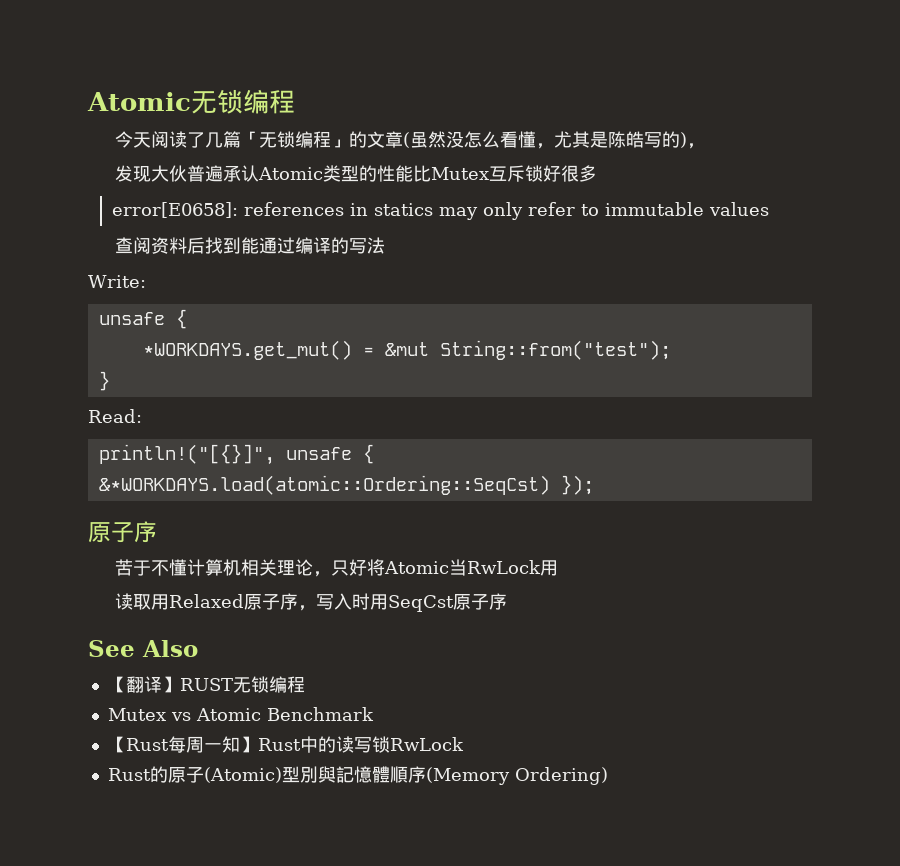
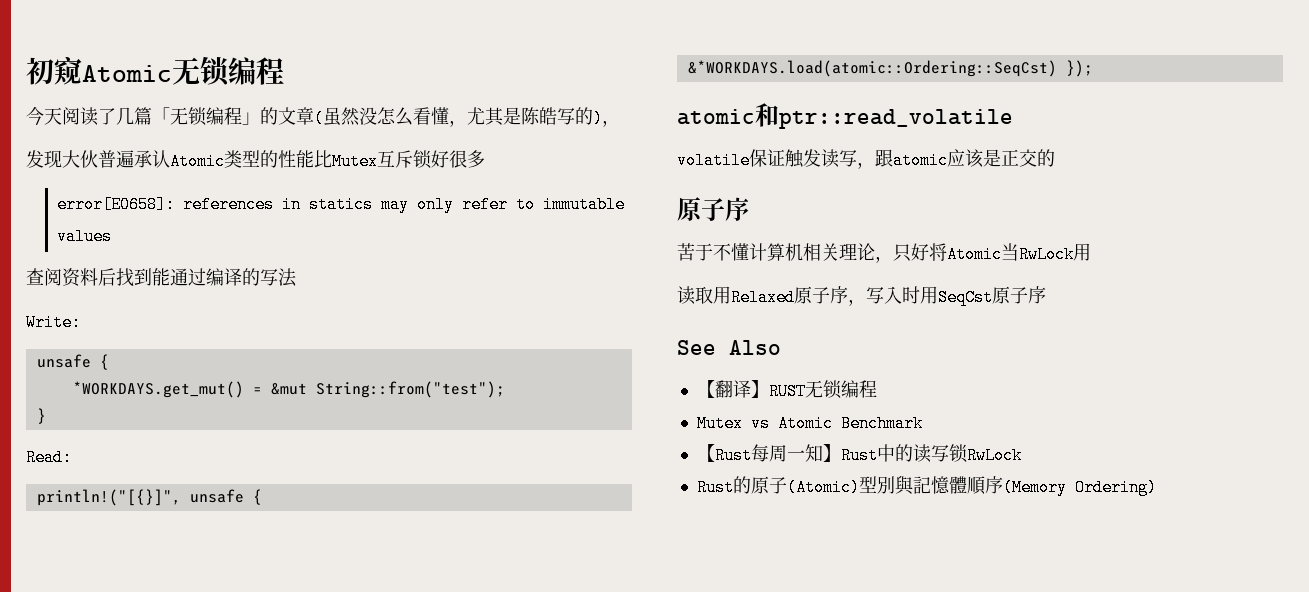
- Atomic无锁编程
+ 初窥Atomic无锁编程
+ atomic和ptr::read_volatile
+ volatile保证触发读写，跟atomic应该是正交的

